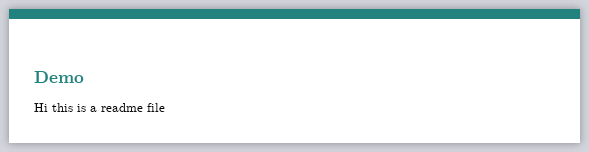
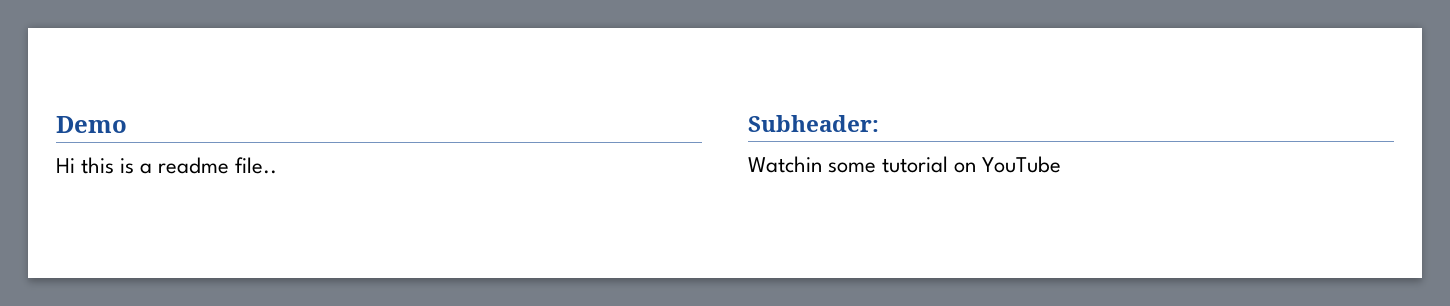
- Hi this is a readme file
+ Hi this is a readme file..
+ Subheader:
+ Watchin some tutorial on YouTube

